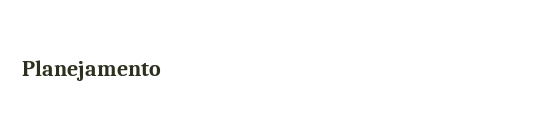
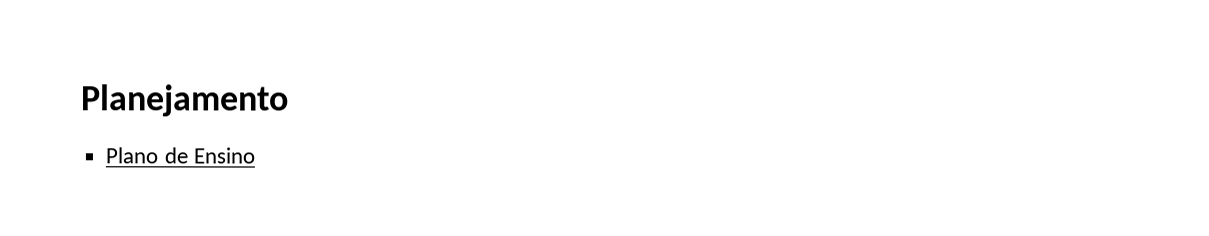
+ Plano de Ensino

